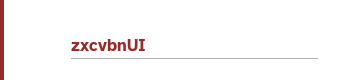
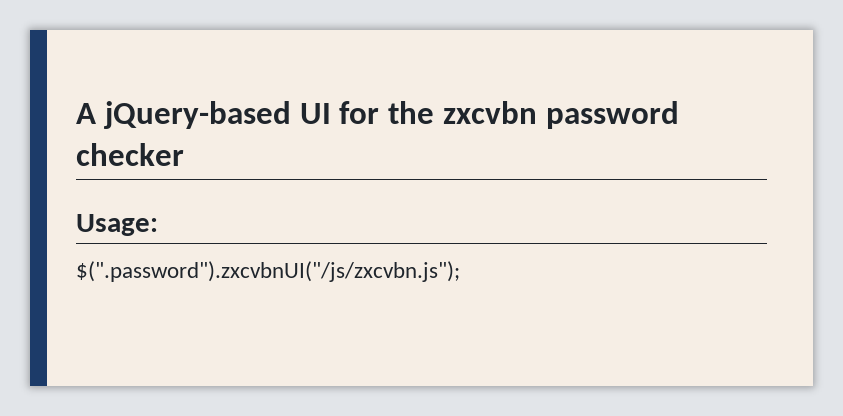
- zxcvbnUI
+ A jQuery-based UI for the zxcvbn password checker
+ Usage:
+ $(".password").zxcvbnUI("/js/zxcvbn.js");

